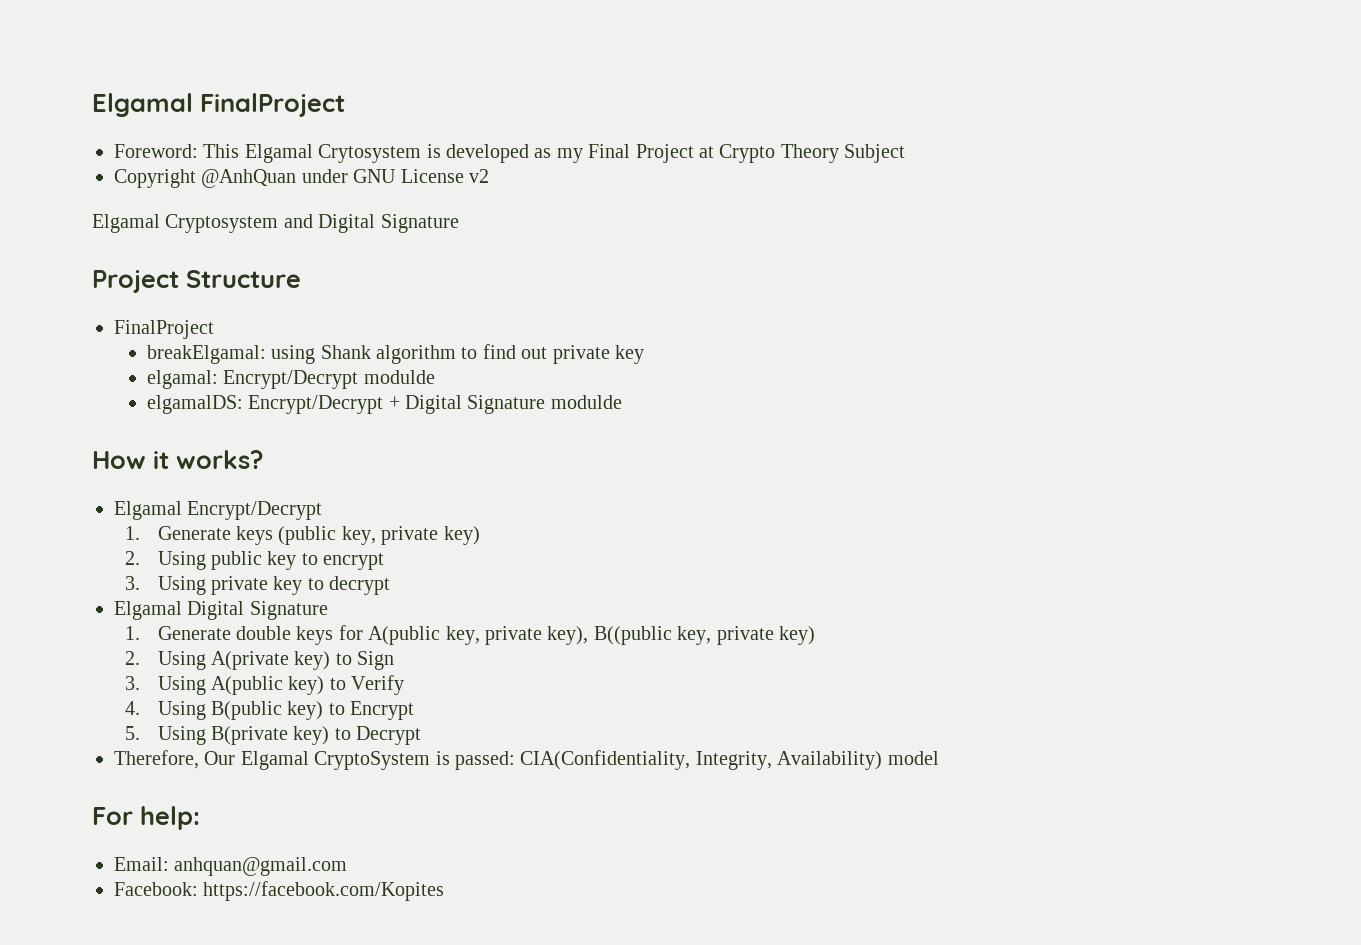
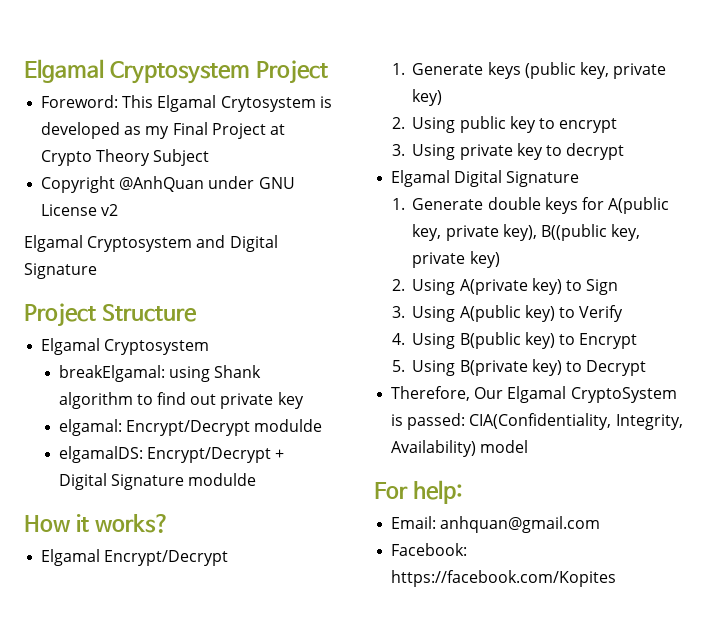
- Elgamal FinalProject
+ Elgamal Cryptosystem Project
  Project Structure
- FinalProject
+ Elgamal Cryptosystem

